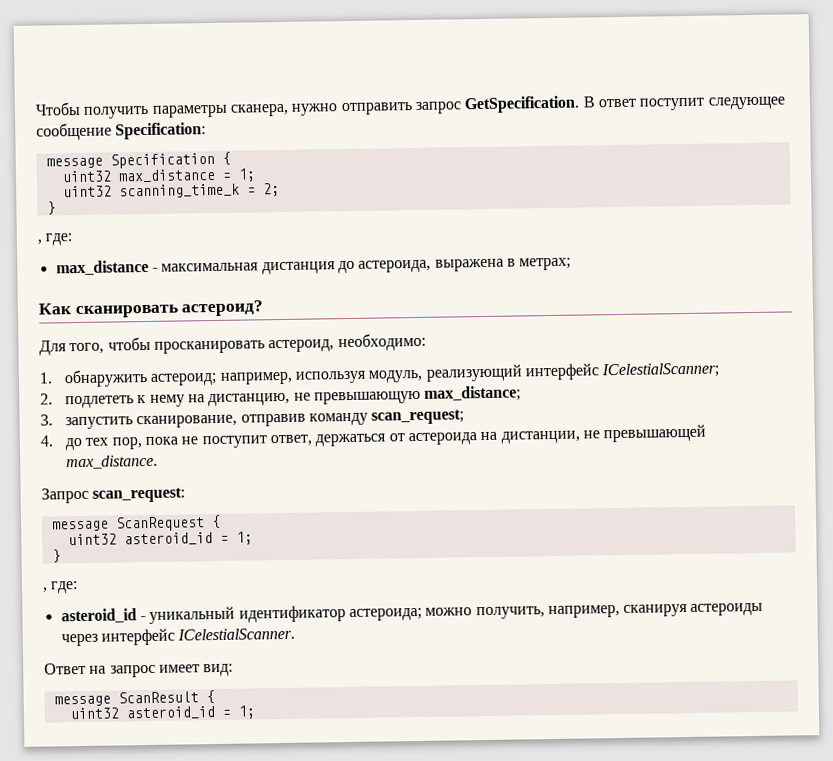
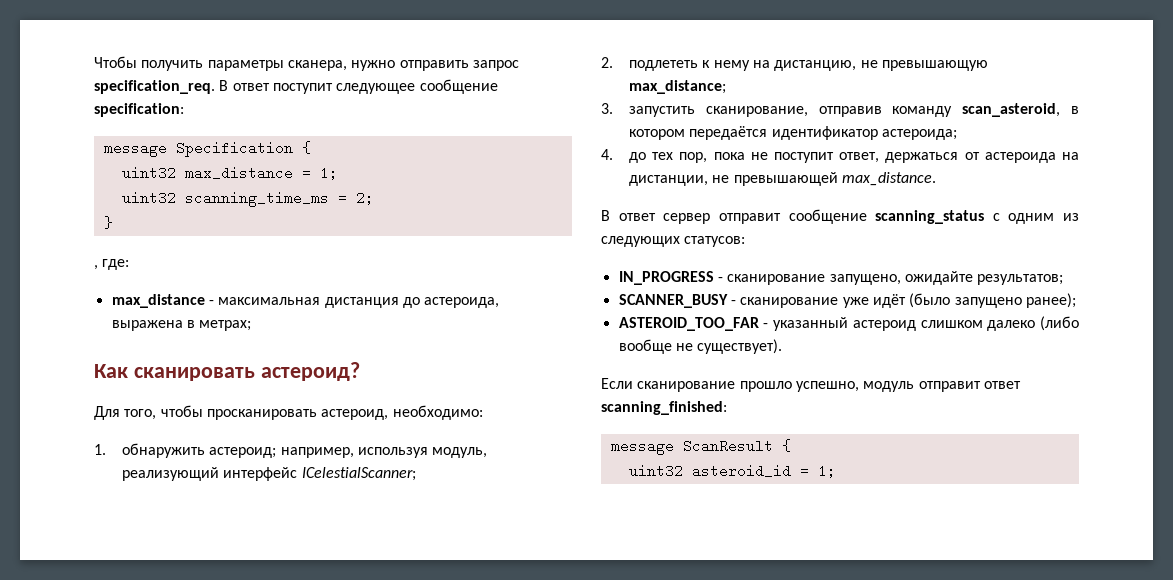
- Чтобы получить параметры сканера, нужно отправить запрос GetSpecification.
+ Чтобы получить параметры сканера, нужно отправить запрос specification_req.
- В ответ поступит следующее сообщение Specification:
+ В ответ поступит следующее сообщение specification:
- uint32 scanning_time_k = 2;
+ uint32 scanning_time_ms = 2;
- 3. запустить сканирование, отправив команду scan_request;
+ 3. запустить сканирование, отправив команду scan_asteroid, в котором передаётся идентификатор астероида;
- Запрос scan_request:
- message ScanRequest {
- uint32 asteroid_id = 1;
- }
- , где:
- asteroid_id - уникальный идентификатор астероида; можно получить, например, сканируя астероиды через интерфейс ICelestialScanner.
- Ответ на запрос имеет вид:
+ В ответ сервер отправит сообщение scanning_status с одним из следующих статусов:
+ IN_PROGRESS - сканирование запущено, ожидайте результатов;
+ SCANNER_BUSY - сканирование уже идёт (было запущено ранее);
+ ASTEROID_TOO_FAR - указанный астероид слишком далеко (либо вообще не существует).
+ Если сканирование прошло успешно, модуль отправит ответ scanning_finished:

